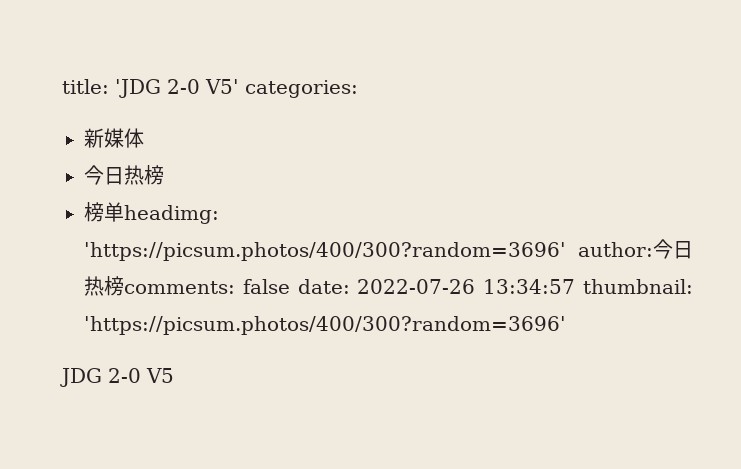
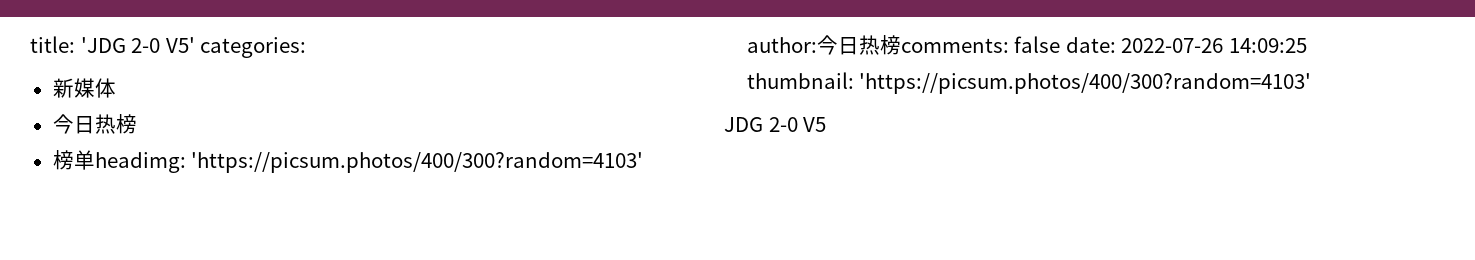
- 榜单headimg: 'https://picsum.photos/400/300?random=3696' author:今日热榜comments: false date: 2022-07-26 13:34:57 thumbnail: 'https://picsum.photos/400/300?random=3696'
+ 榜单headimg: 'https://picsum.photos/400/300?random=4103' author:今日热榜comments: false date: 2022-07-26 14:09:25 thumbnail: 'https://picsum.photos/400/300?random=4103'

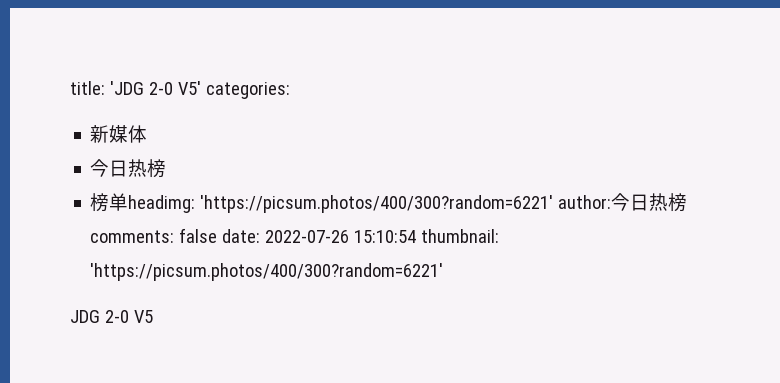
- 榜单headimg: 'https://picsum.photos/400/300?random=4103' author:今日热榜comments: false date: 2022-07-26 14:09:25 thumbnail: 'https://picsum.photos/400/300?random=4103'
+ 榜单headimg: 'https://picsum.photos/400/300?random=6221' author:今日热榜comments: false date: 2022-07-26 15:10:54 thumbnail: 'https://picsum.photos/400/300?random=6221'

